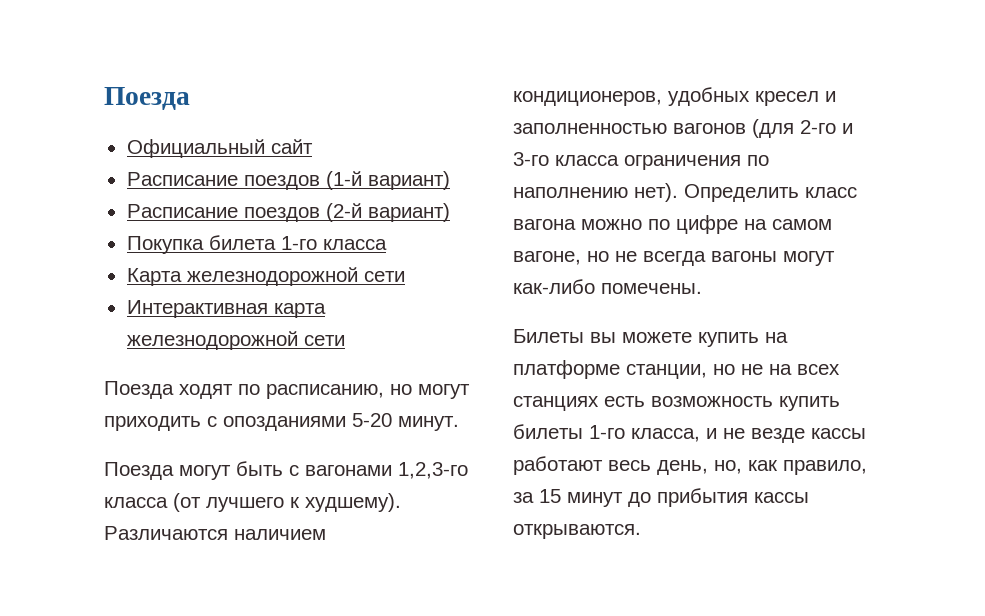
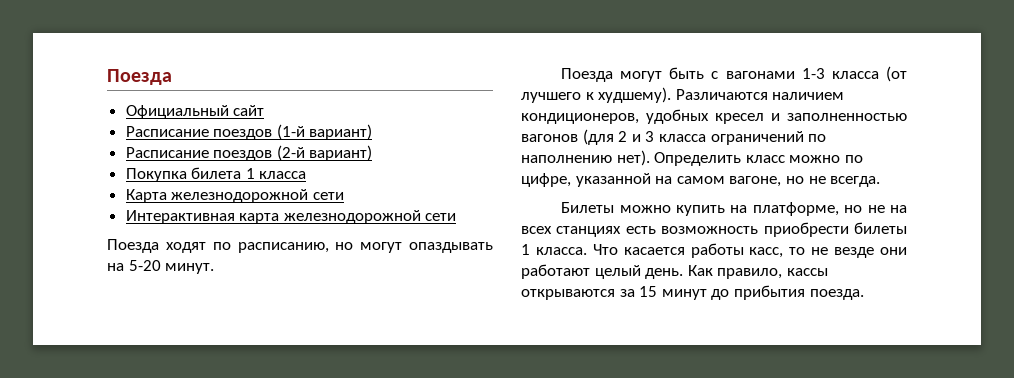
- Покупка билета 1-го класса
+ Покупка билета 1 класса
- Поезда ходят по расписанию, но могут приходить с опозданиями 5-20 минут.
+ Поезда ходят по расписанию, но могут опаздывать на 5-20 минут.
- Поезда могут быть с вагонами 1,2,3-го класса (от лучшего к худшему).
+ Поезда могут быть с вагонами 1-3 класса (от лучшего к худшему).
- Различаются наличием кондиционеров, удобных кресел и заполненностью вагонов (для 2-го и 3-го класса ограничения по наполнению нет).
+ Различаются наличием кондиционеров, удобных кресел и заполненностью вагонов (для 2 и 3 класса ограничений по наполнению нет).
- Определить класс вагона можно по цифре на самом вагоне, но не всегда вагоны могут как-либо помечены.
- Билеты вы можете купить на платформе станции, но не на всех станциях есть возможность купить билеты 1-го класса, и не везде кассы работают весь день, но, как правило, за 15 минут до прибытия кассы открываются.
+ Определить класс можно по цифре, указанной на самом вагоне, но не всегда.
+ Билеты можно купить на платформе, но не на всех станциях есть возможность приобрести билеты 1 класса. Что касается работы касс, то не везде они работают целый день. Как правило, кассы открываются за 15 минут до прибытия поезда.

